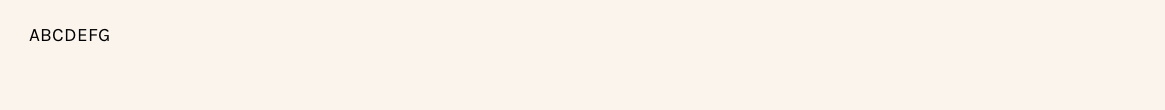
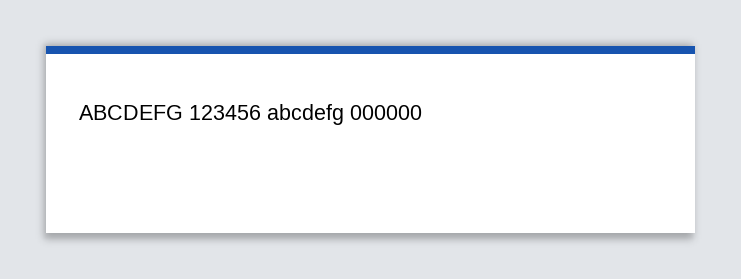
- ABCDEFG
+ ABCDEFG 123456 abcdefg 000000

